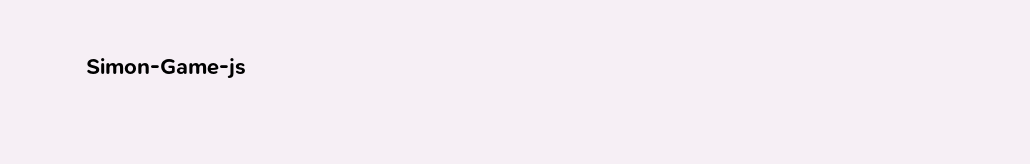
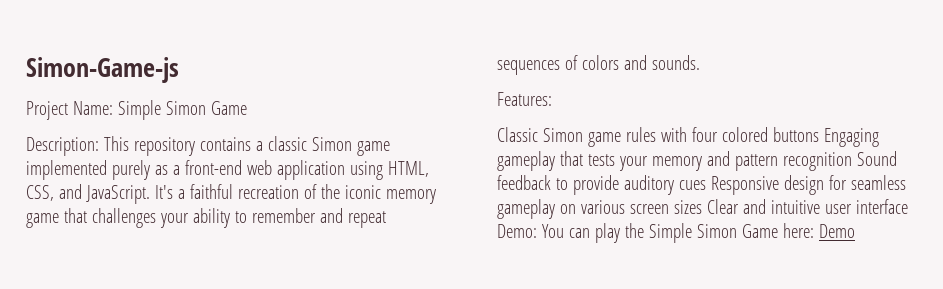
+ Project Name: Simple Simon Game
+ Description: This repository contains a classic Simon game implemented purely as a front-end web application using HTML, CSS, and JavaScript. It's a faithful recreation of the iconic memory game that challenges your ability to remember and repeat sequences of colors and sounds.
+ Features:
+ Classic Simon game rules with four colored buttons Engaging gameplay that tests your memory and pattern recognition Sound feedback to provide auditory cues Responsive design for seamless gameplay on various screen sizes Clear and intuitive user interface Demo: You can play the Simple Simon Game here: Demo

